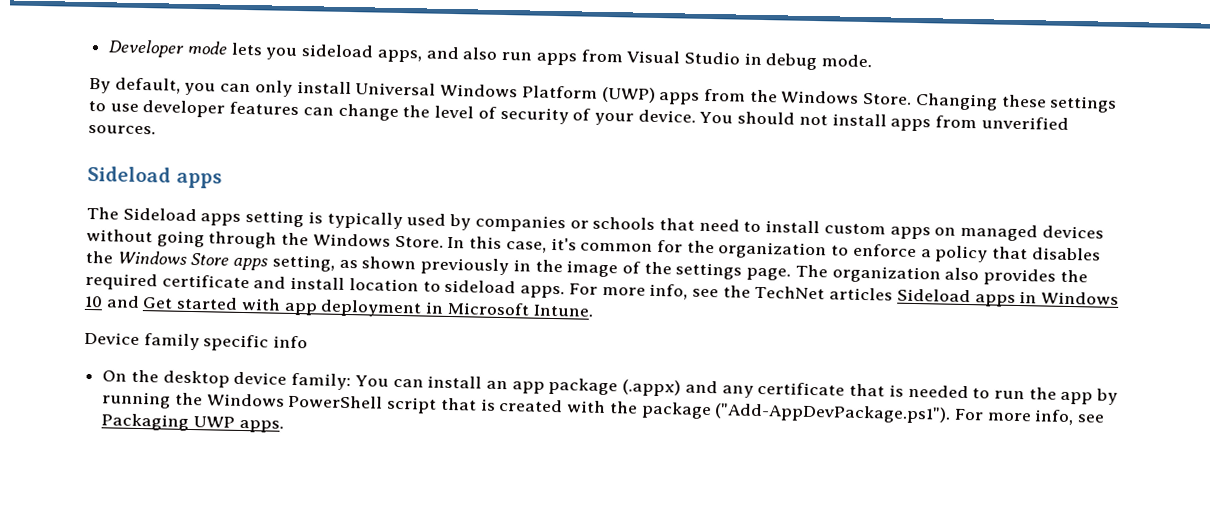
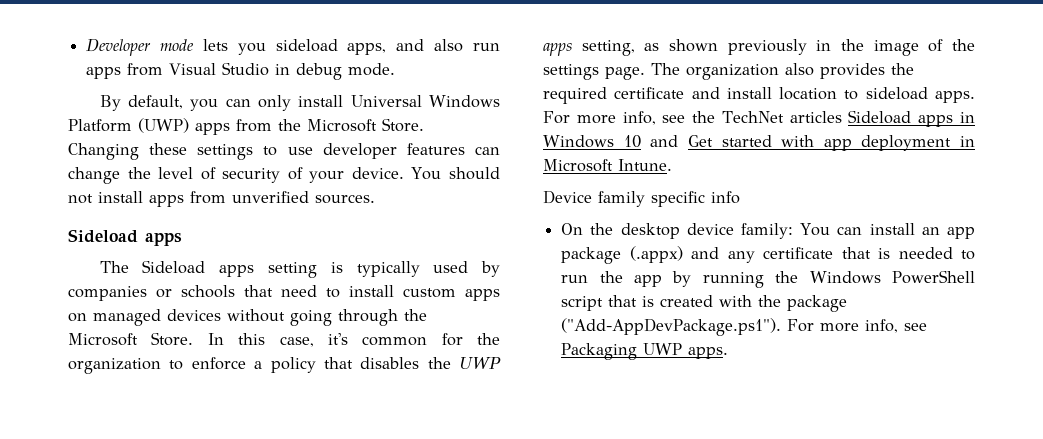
- By default, you can only install Universal Windows Platform (UWP) apps from the Windows Store.
+ By default, you can only install Universal Windows Platform (UWP) apps from the Microsoft Store.
- The Sideload apps setting is typically used by companies or schools that need to install custom apps on managed devices without going through the Windows Store.
+ The Sideload apps setting is typically used by companies or schools that need to install custom apps on managed devices without going through the Microsoft Store.
- In this case, it's common for the organization to enforce a policy that disables the Windows Store apps setting, as shown previously in the image of the settings page.
+ In this case, it's common for the organization to enforce a policy that disables the UWP apps setting, as shown previously in the image of the settings page.

